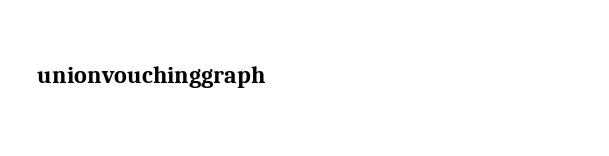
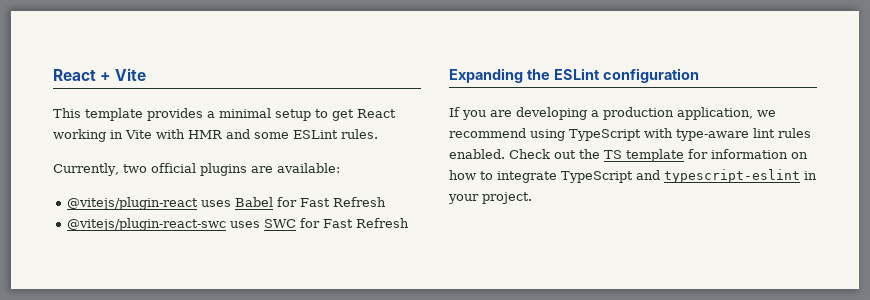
- unionvouchinggraph
+ React + Vite
+ This template provides a minimal setup to get React working in Vite with HMR and some ESLint rules.
+ Currently, two official plugins are available:
+ @vitejs/plugin-react uses Babel for Fast Refresh
+ @vitejs/plugin-react-swc uses SWC for Fast Refresh
+ Expanding the ESLint configuration
+ If you are developing a production application, we recommend using TypeScript with type-aware lint rules enabled. Check out the TS template for information on how to integrate TypeScript and typescript-eslint in your project.

